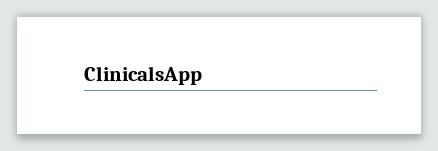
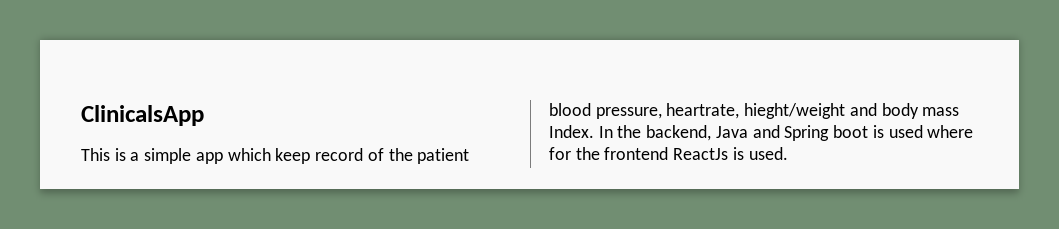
+ This is a simple app which keep record of the patient blood pressure, heartrate, hieght/weight and body mass Index. In the backend, Java and Spring boot is used where for the frontend ReactJs is used.

